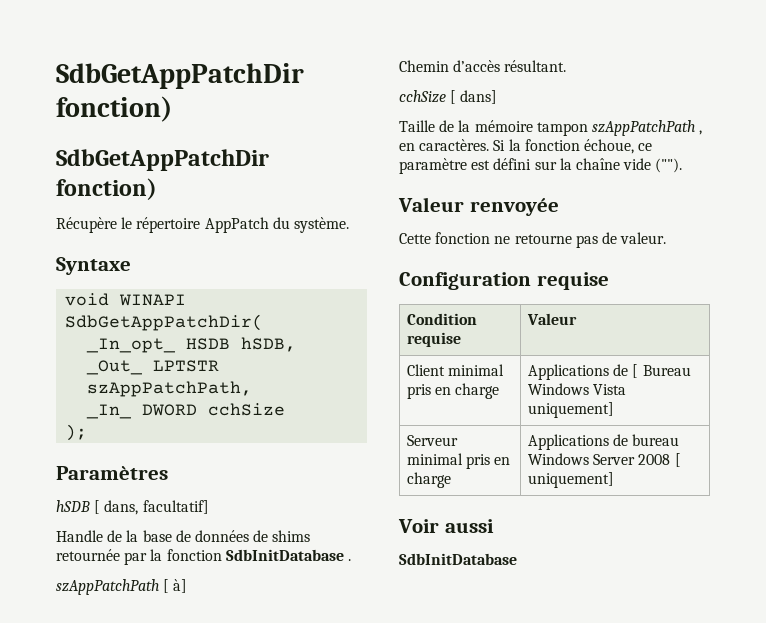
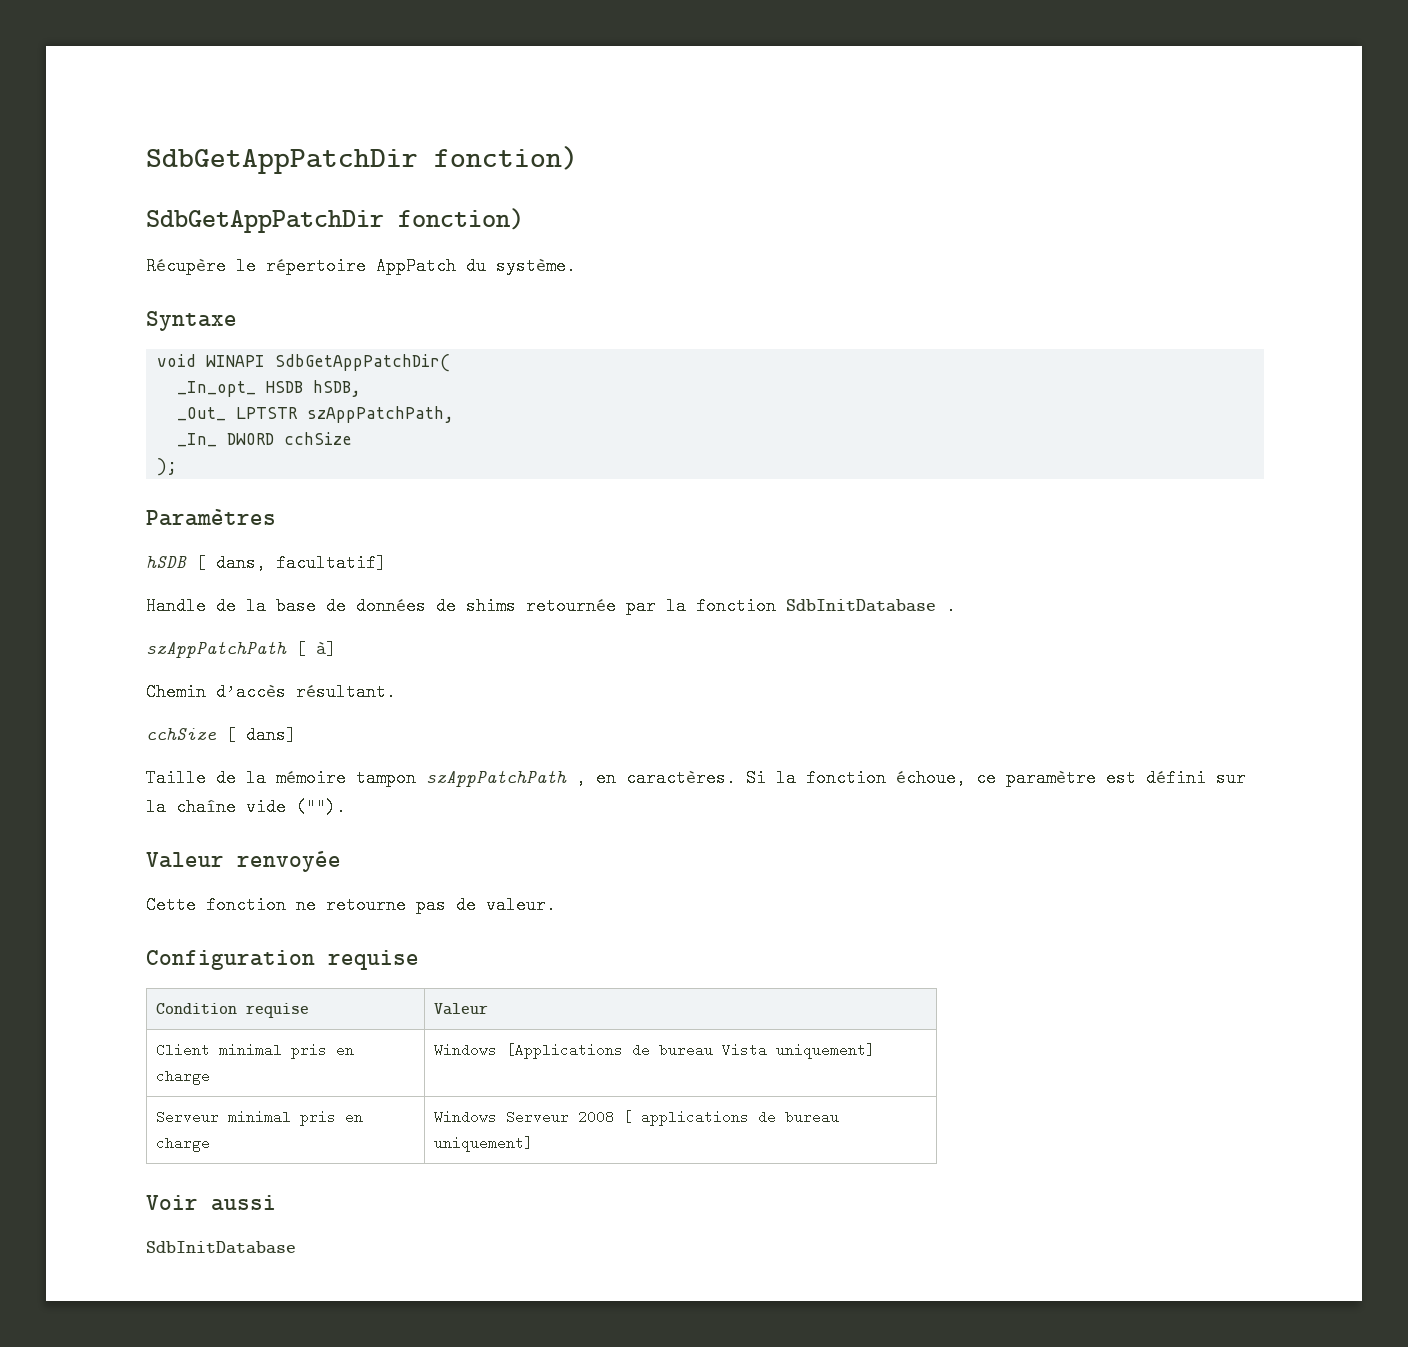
- Client minimal pris en charge | Applications de [ Bureau Windows Vista uniquement]
+ Client minimal pris en charge | Windows [Applications de bureau Vista uniquement]
- Serveur minimal pris en charge | Applications de bureau Windows Server 2008 [ uniquement]
+ Serveur minimal pris en charge | Windows Serveur 2008 [ applications de bureau uniquement]

